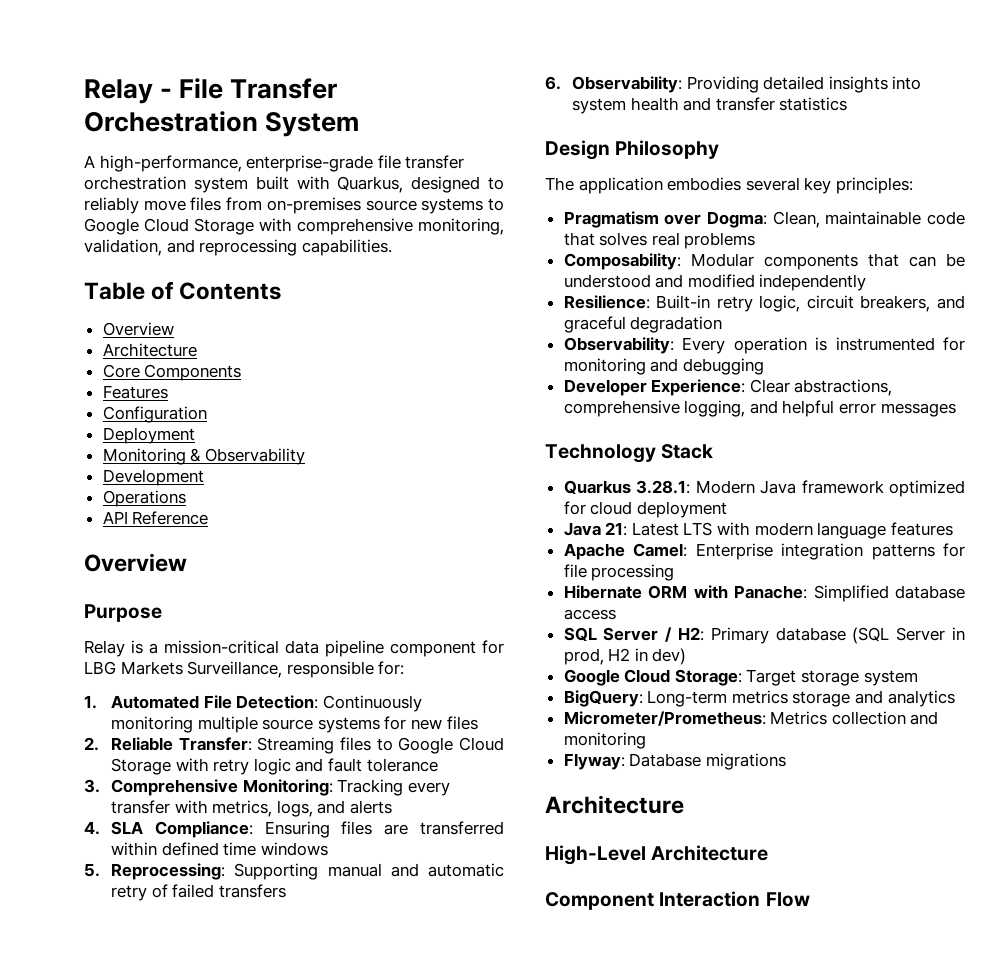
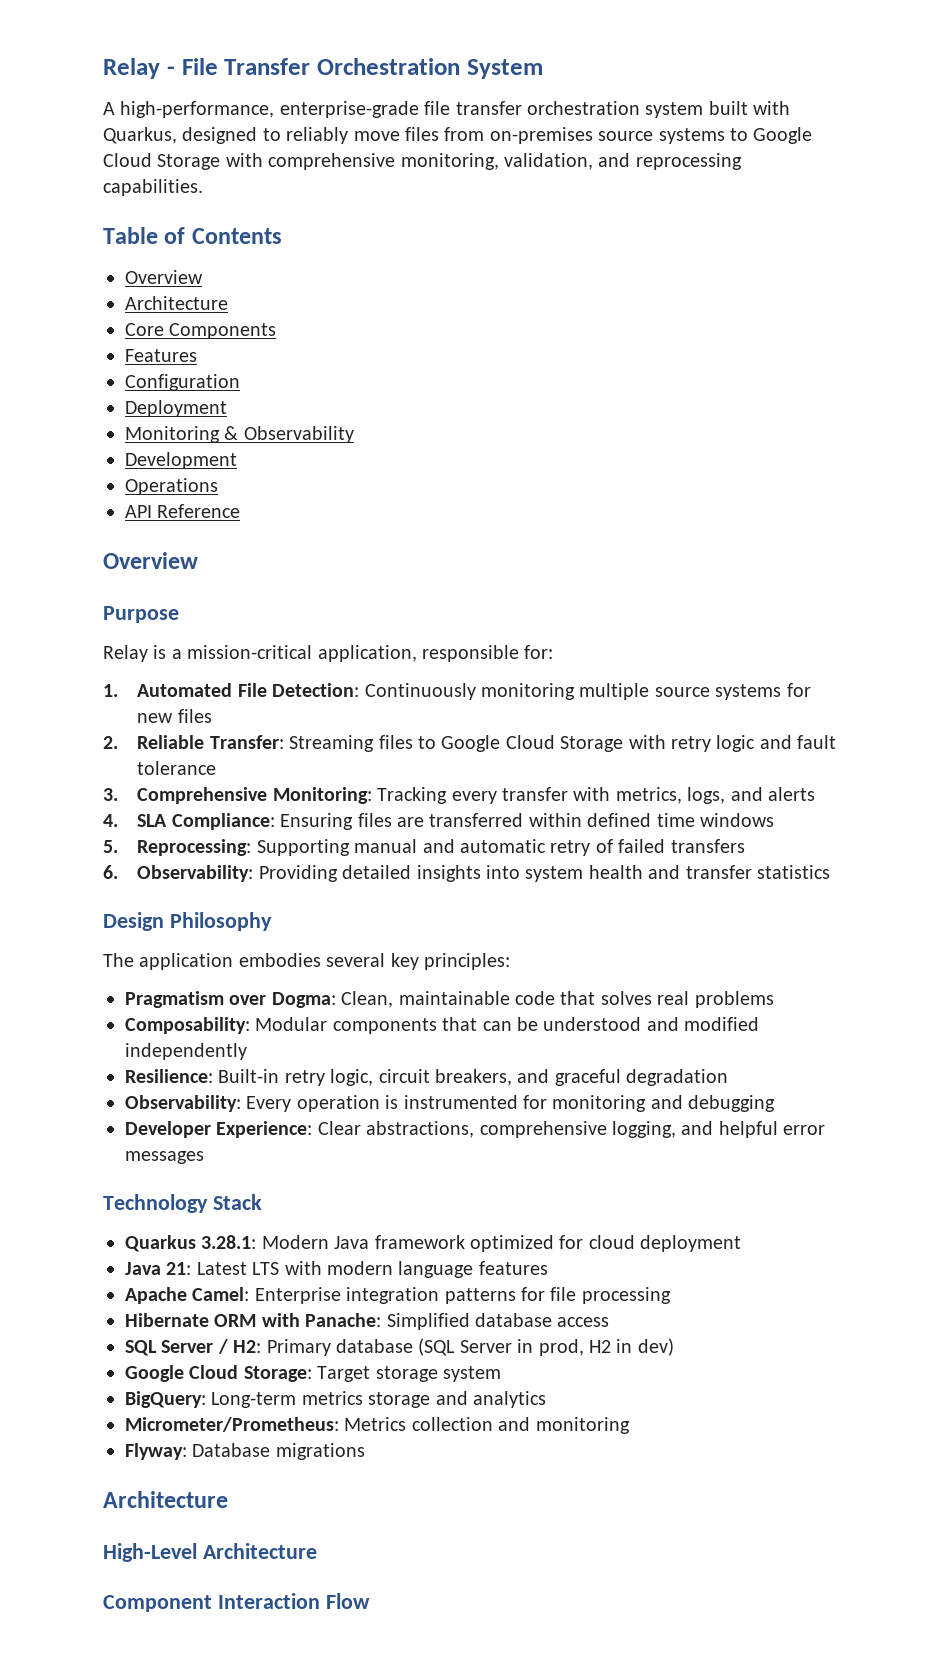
- Relay is a mission-critical data pipeline component for LBG Markets Surveillance, responsible for:
+ Relay is a mission-critical application, responsible for:

